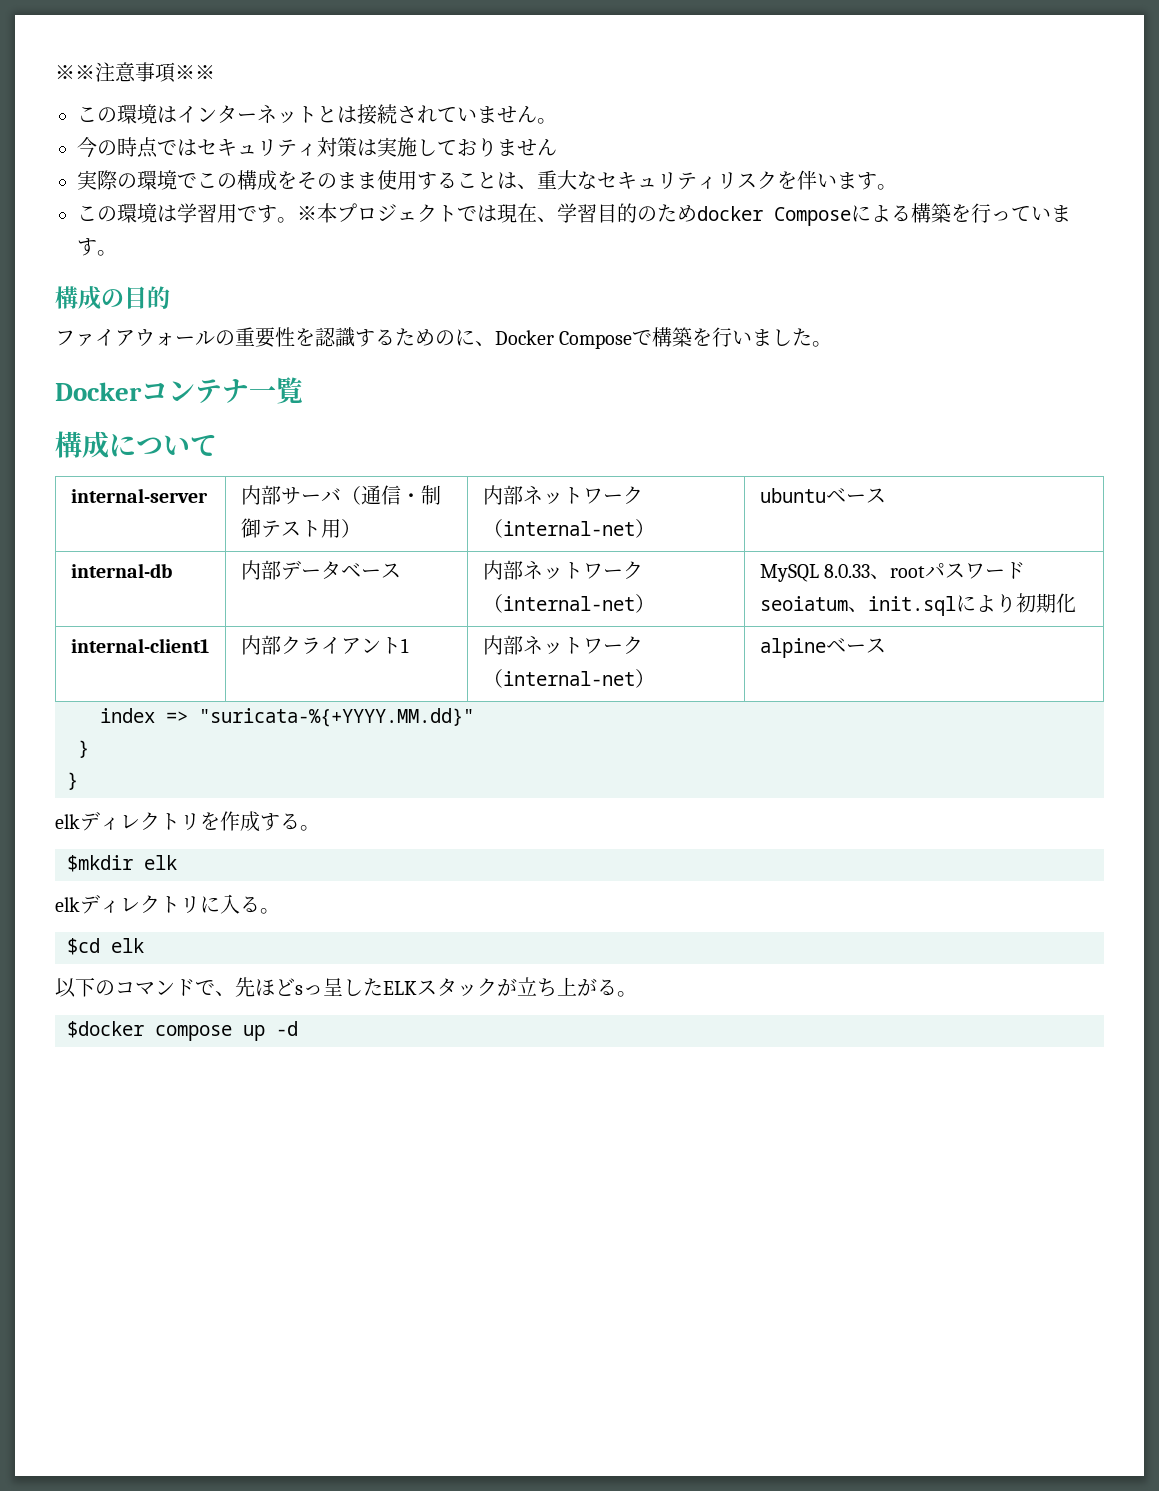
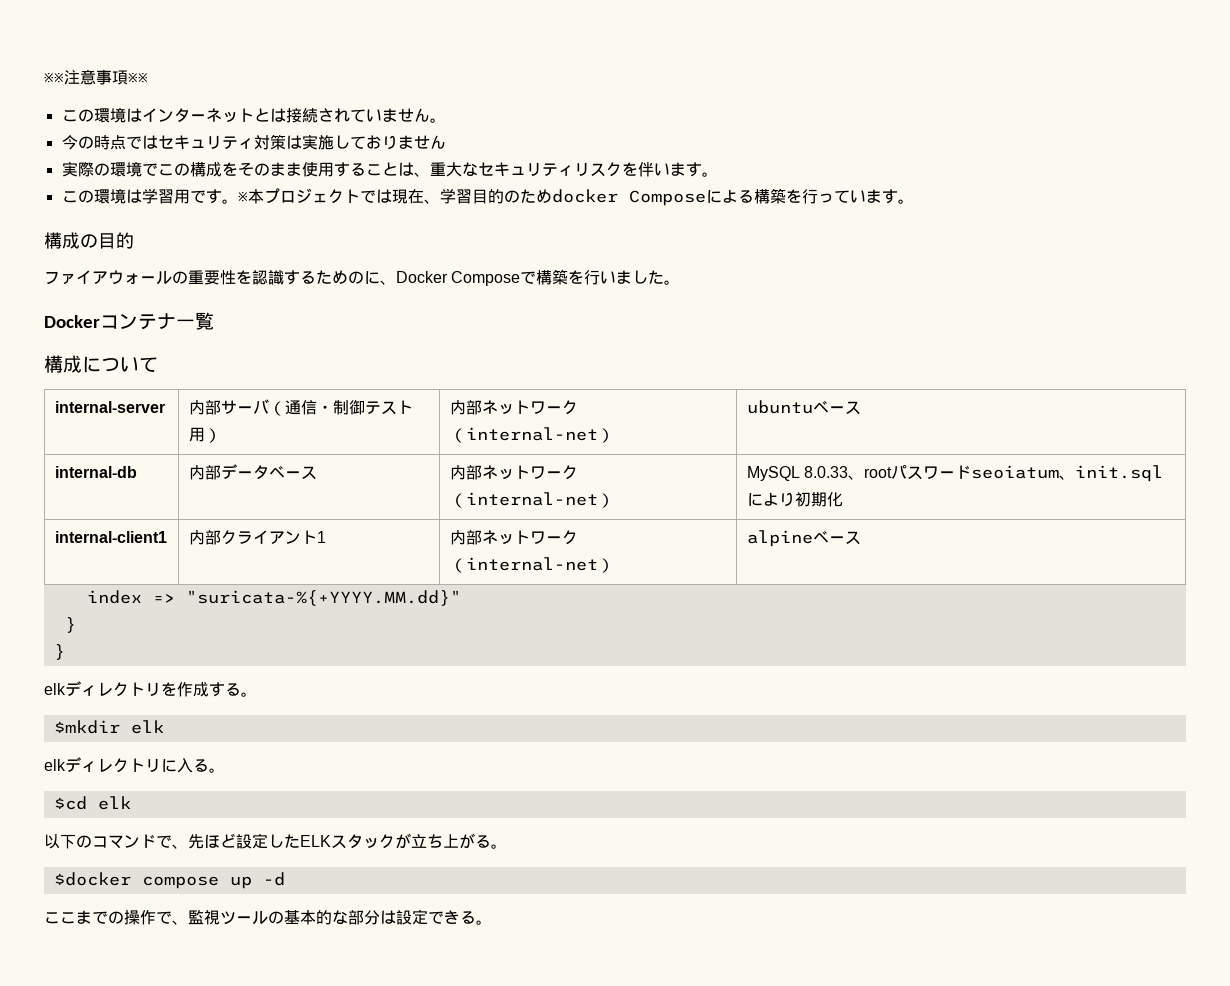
- 以下のコマンドで、先ほどsっ呈したELKスタックが立ち上がる。
+ 以下のコマンドで、先ほど設定したELKスタックが立ち上がる。
+ ここまでの操作で、監視ツールの基本的な部分は設定できる。

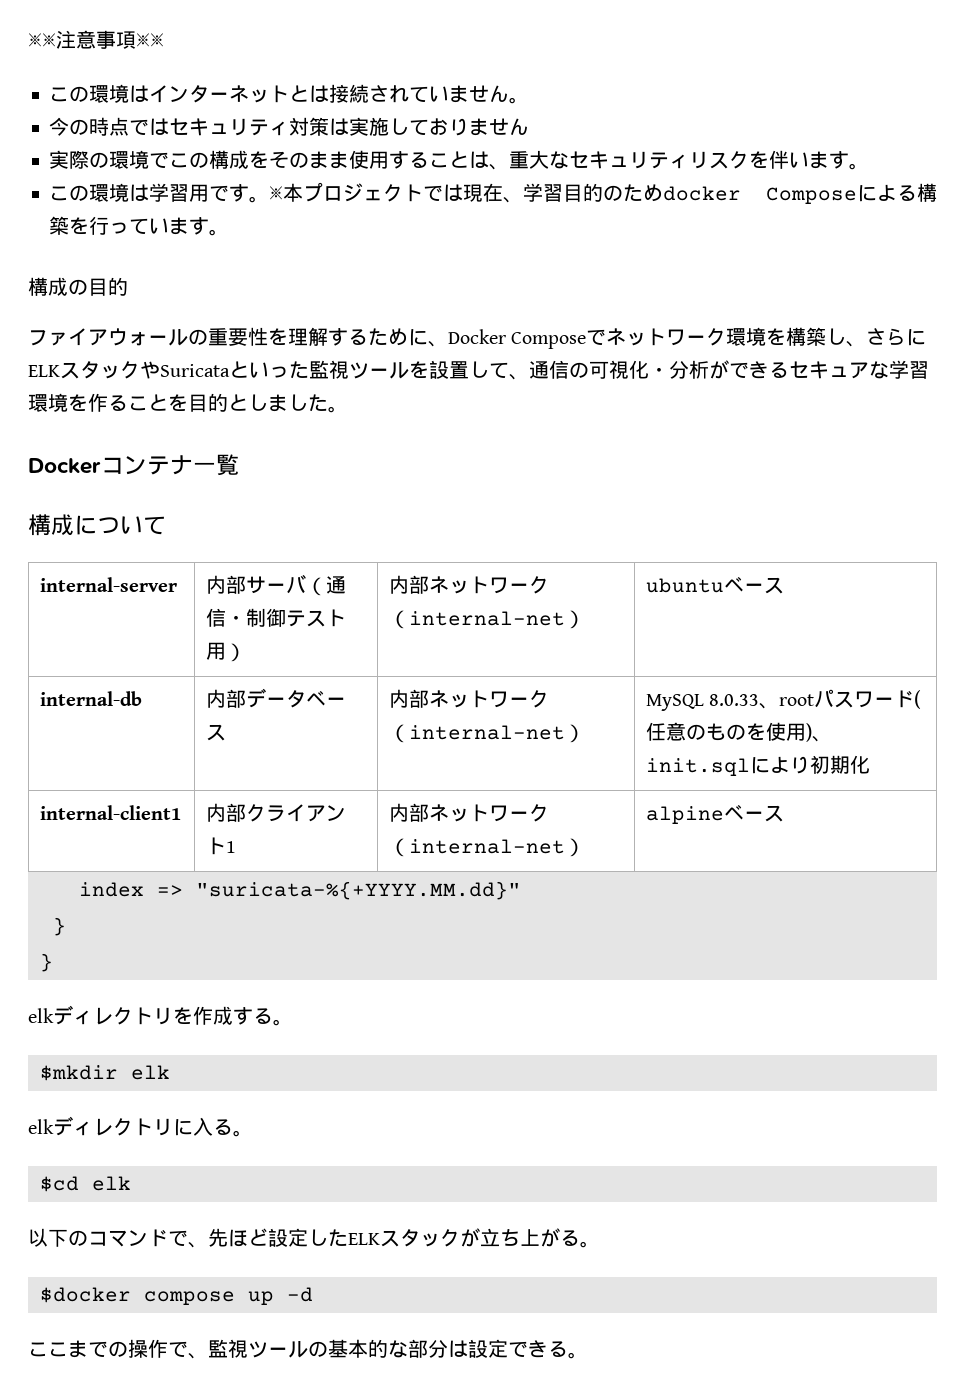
- ファイアウォールの重要性を認識するためのに、Docker Composeで構築を行いました。
+ ファイアウォールの重要性を理解するために、Docker Composeでネットワーク環境を構築し、さらにELKスタックやSuricataといった監視ツールを設置して、通信の可視化・分析ができるセキュアな学習環境を作ることを目的としました。
- internal-db | 内部データベース | 内部ネットワーク（internal-net） | MySQL 8.0.33、rootパスワードseoiatum、init.sqlにより初期化
+ internal-db | 内部データベース | 内部ネットワーク（internal-net） | MySQL 8.0.33、rootパスワード(任意のものを使用)、init.sqlにより初期化

